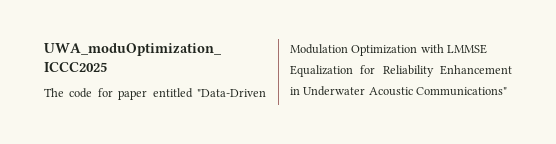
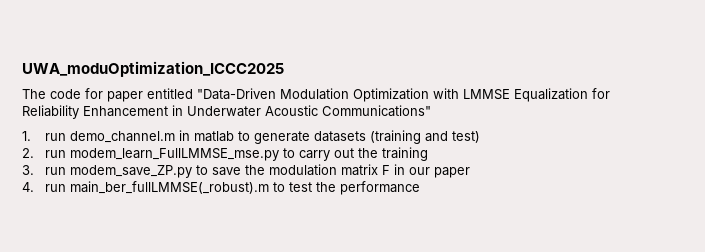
+ 1. run demo_channel.m in matlab to generate datasets (training and test)
+ 2. run modem_learn_FullLMMSE_mse.py to carry out the training
+ 3. run modem_save_ZP.py to save the modulation matrix F in our paper
+ 4. run main_ber_fullLMMSE(_robust).m to test the performance

